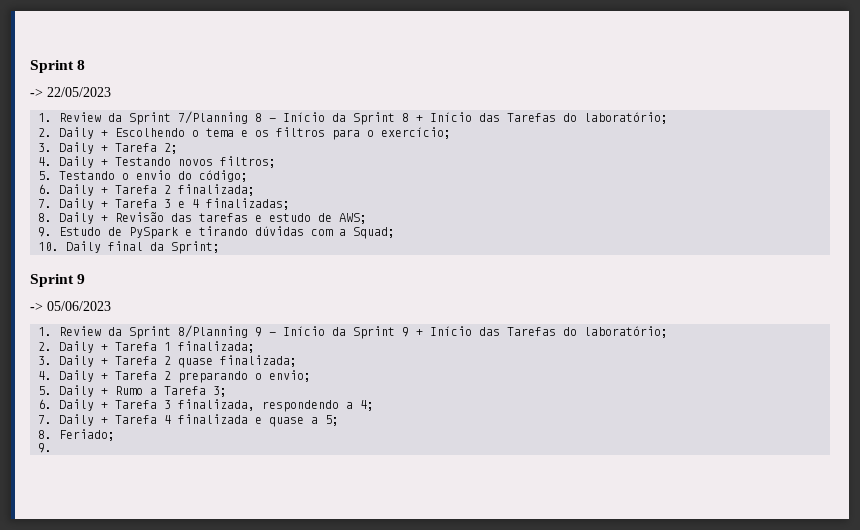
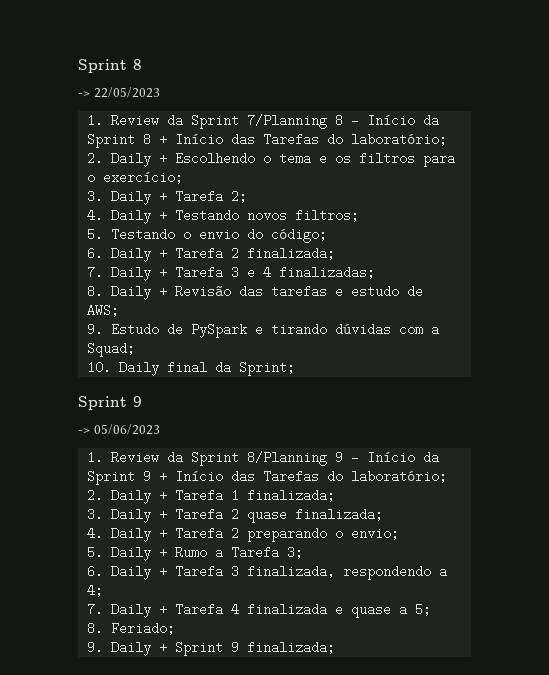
  8. Feriado;
- 9.
+ 9. Daily + Sprint 9 finalizada;

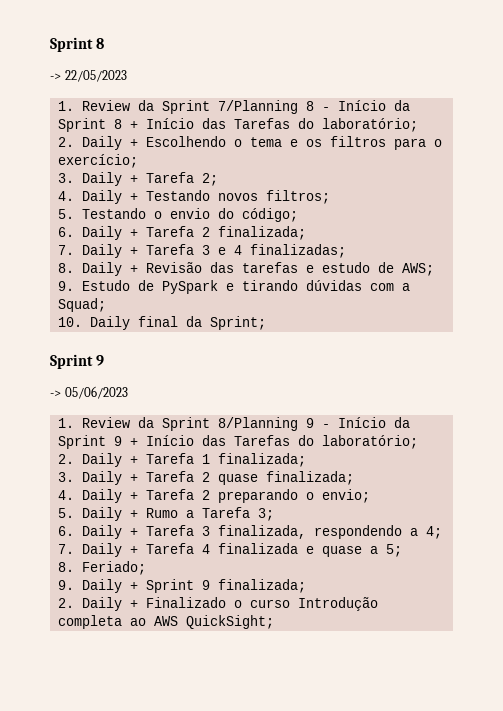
+ 2. Daily + Finalizado o curso Introdução completa ao AWS QuickSight;

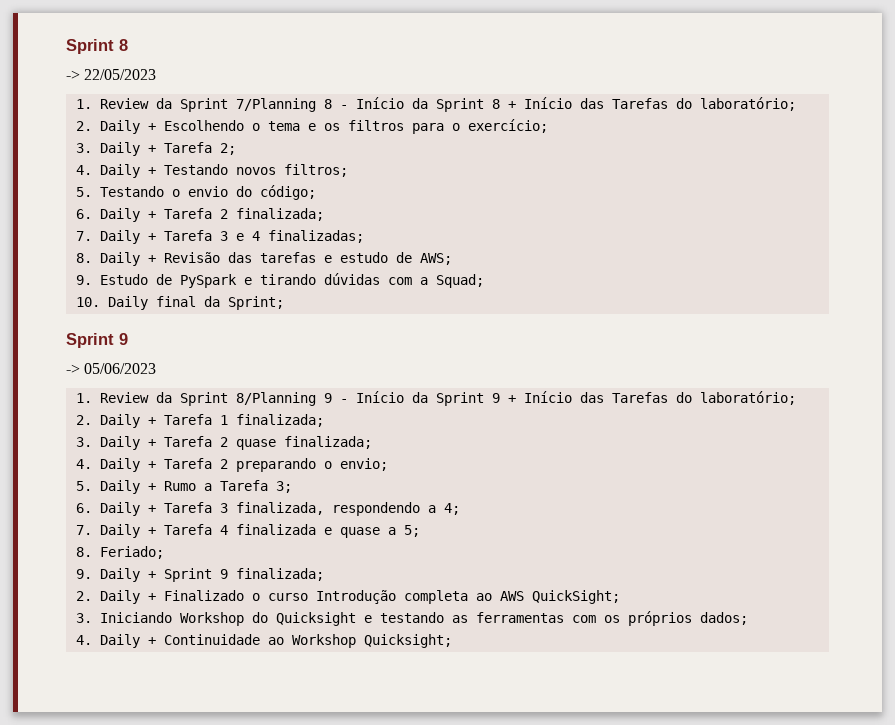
+ 3. Iniciando Workshop do Quicksight e testando as ferramentas com os próprios dados;
+ 4. Daily + Continuidade ao Workshop Quicksight;

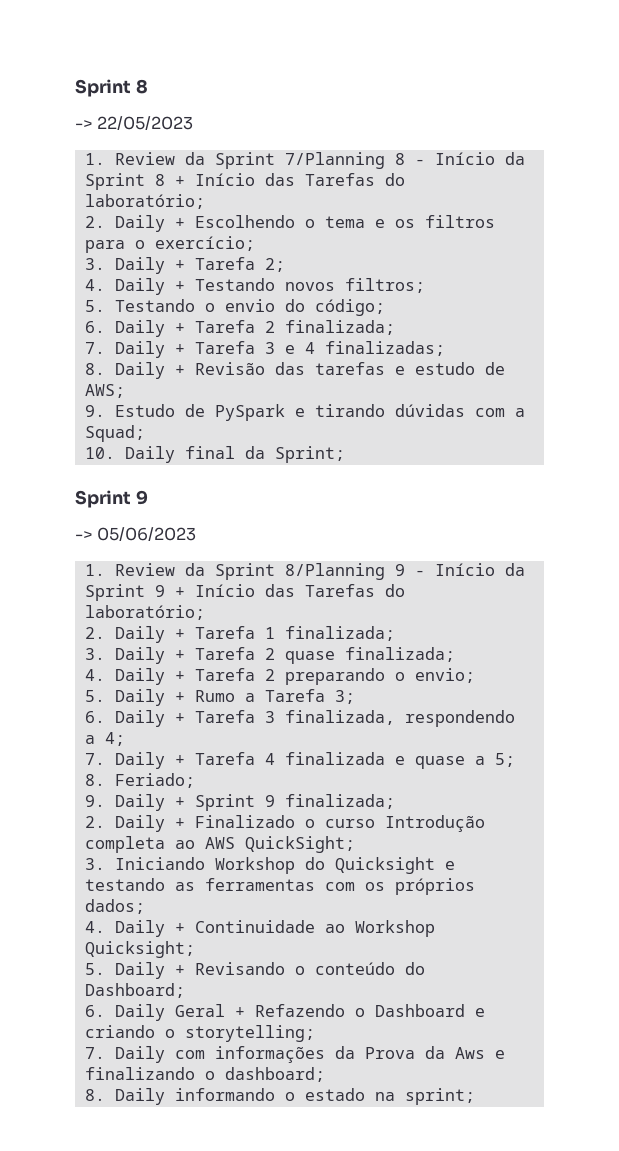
+ 5. Daily + Revisando o conteúdo do Dashboard;
+ 6. Daily Geral + Refazendo o Dashboard e criando o storytelling;
+ 7. Daily com informações da Prova da Aws e finalizando o dashboard;
+ 8. Daily informando o estado na sprint;

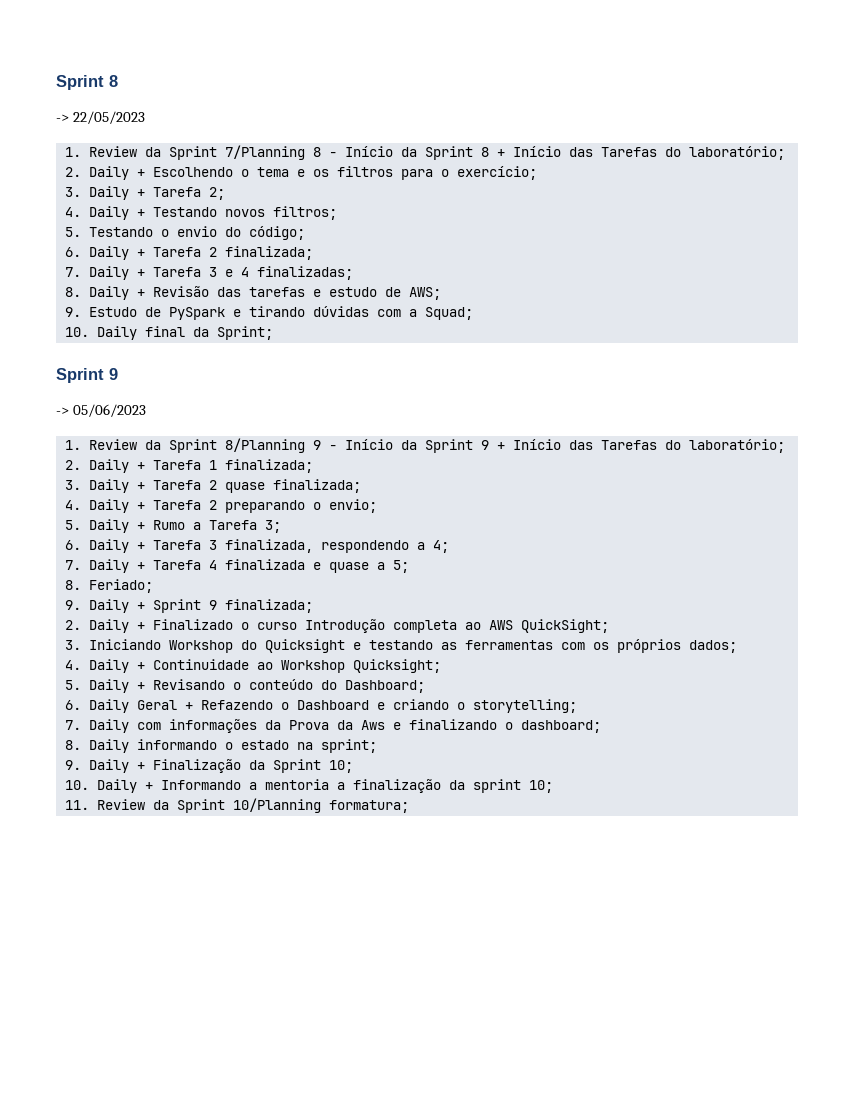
+ 9. Daily + Finalização da Sprint 10;
+ 10. Daily + Informando a mentoria a finalização da sprint 10;
+ 11. Review da Sprint 10/Planning formatura;

